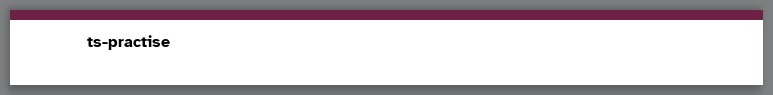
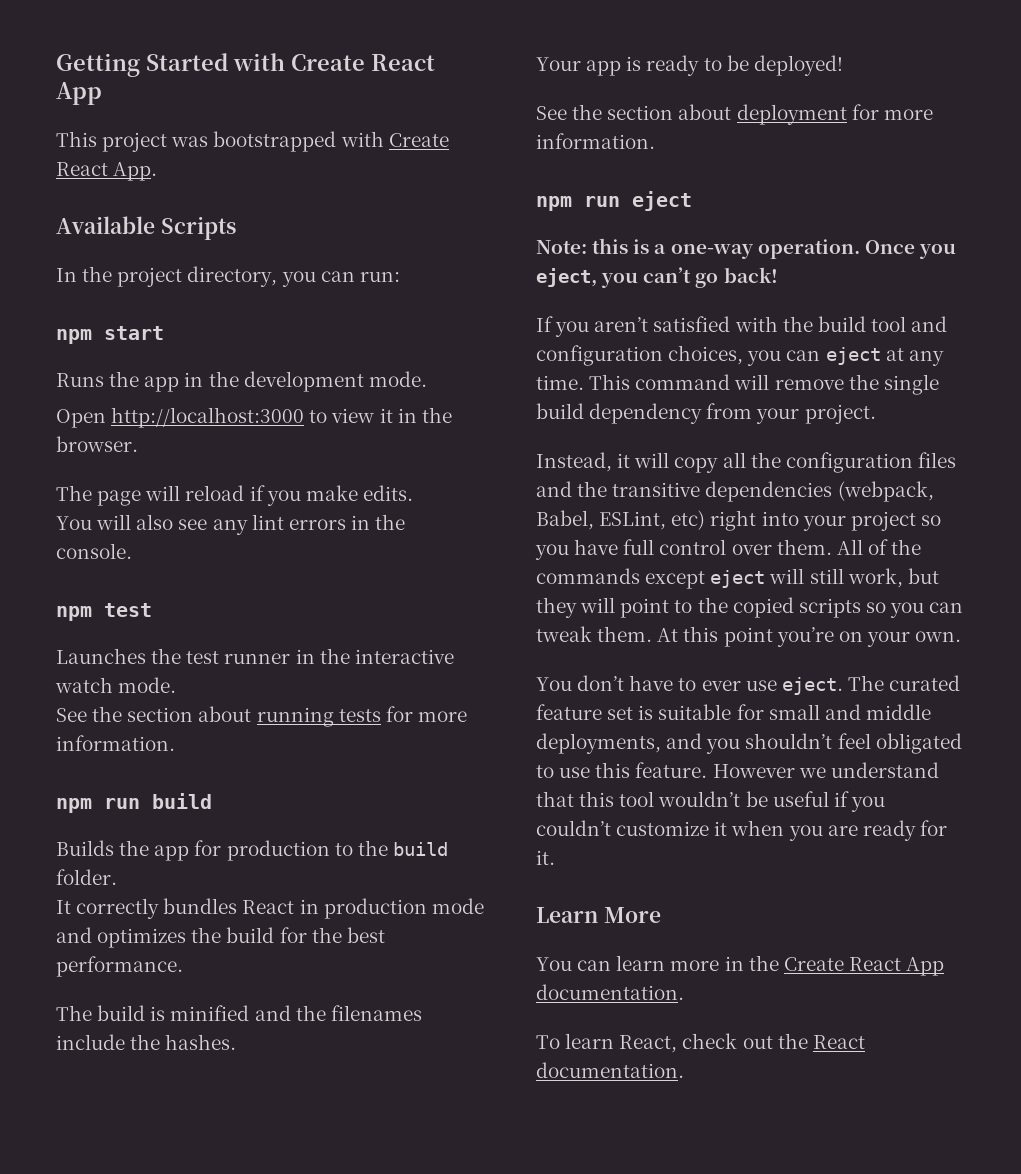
- ts-practise
+ Getting Started with Create React App
+ This project was bootstrapped with Create React App.
+ Available Scripts
+ In the project directory, you can run:
+ npm start
+ Runs the app in the development mode.
+ Open http://localhost:3000 to view it in the browser.
+ The page will reload if you make edits.
+ You will also see any lint errors in the console.
+ npm test
+ Launches the test runner in the interactive watch mode.
+ See the section about running tests for more information.
+ npm run build
+ Builds the app for production to the build folder.
+ It correctly bundles React in production mode and optimizes the build for the best performance.
+ The build is minified and the filenames include the hashes.
+ Your app is ready to be deployed!
+ See the section about deployment for more information.
+ npm run eject
+ Note: this is a one-way operation. Once you eject, you can’t go back!
+ If you aren’t satisfied with the build tool and configuration choices, you can eject at any time. This command will remove the single build dependency from your project.
+ Instead, it will copy all the configuration files and the transitive dependencies (webpack, Babel, ESLint, etc) right into your project so you have full control over them. All of the commands except eject will still work, but they will point to the copied scripts so you can tweak them. At this point you’re on your own.
+ You don’t have to ever use eject. The curated feature set is suitable for small and middle deployments, and you shouldn’t feel obligated to use this feature. However we understand that this tool wouldn’t be useful if you couldn’t customize it when you are ready for it.
+ Learn More
+ You can learn more in the Create React App documentation.
+ To learn React, check out the React documentation.

